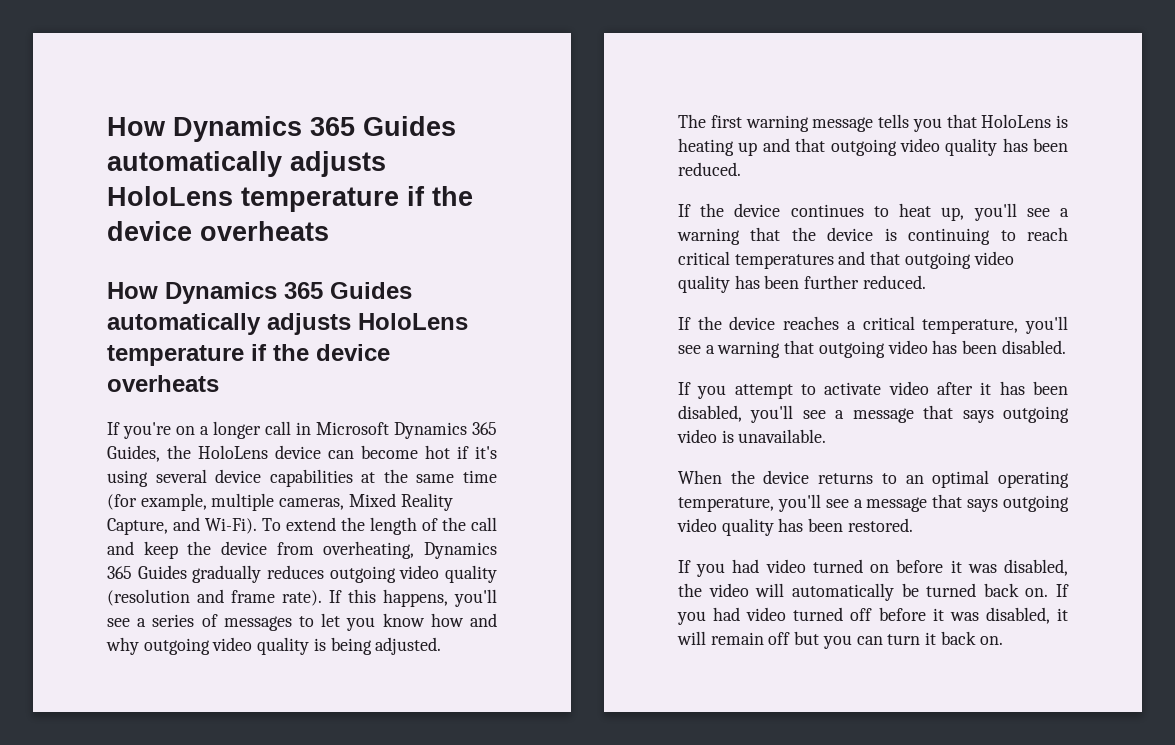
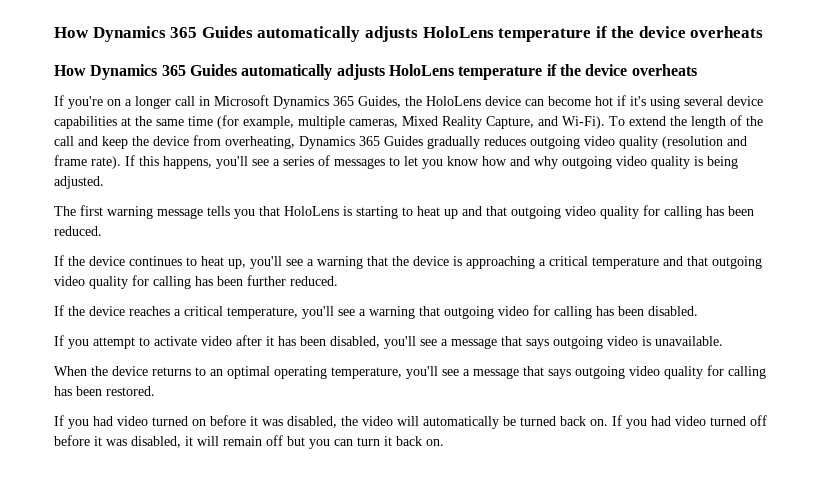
- The first warning message tells you that HoloLens is heating up and that outgoing video quality has been reduced.
+ The first warning message tells you that HoloLens is starting to heat up and that outgoing video quality for calling has been reduced.
- If the device continues to heat up, you'll see a warning that the device is continuing to reach critical temperatures and that outgoing video quality has been further reduced.
+ If the device continues to heat up, you'll see a warning that the device is approaching a critical temperature and that outgoing video quality for calling has been further reduced.
- If the device reaches a critical temperature, you'll see a warning that outgoing video has been disabled.
+ If the device reaches a critical temperature, you'll see a warning that outgoing video for calling has been disabled.
- When the device returns to an optimal operating temperature, you'll see a message that says outgoing video quality has been restored.
+ When the device returns to an optimal operating temperature, you'll see a message that says outgoing video quality for calling has been restored.

